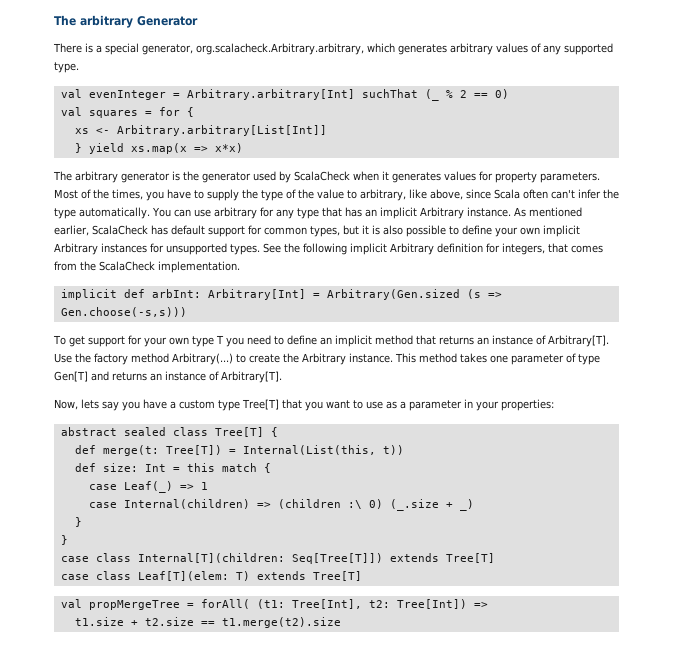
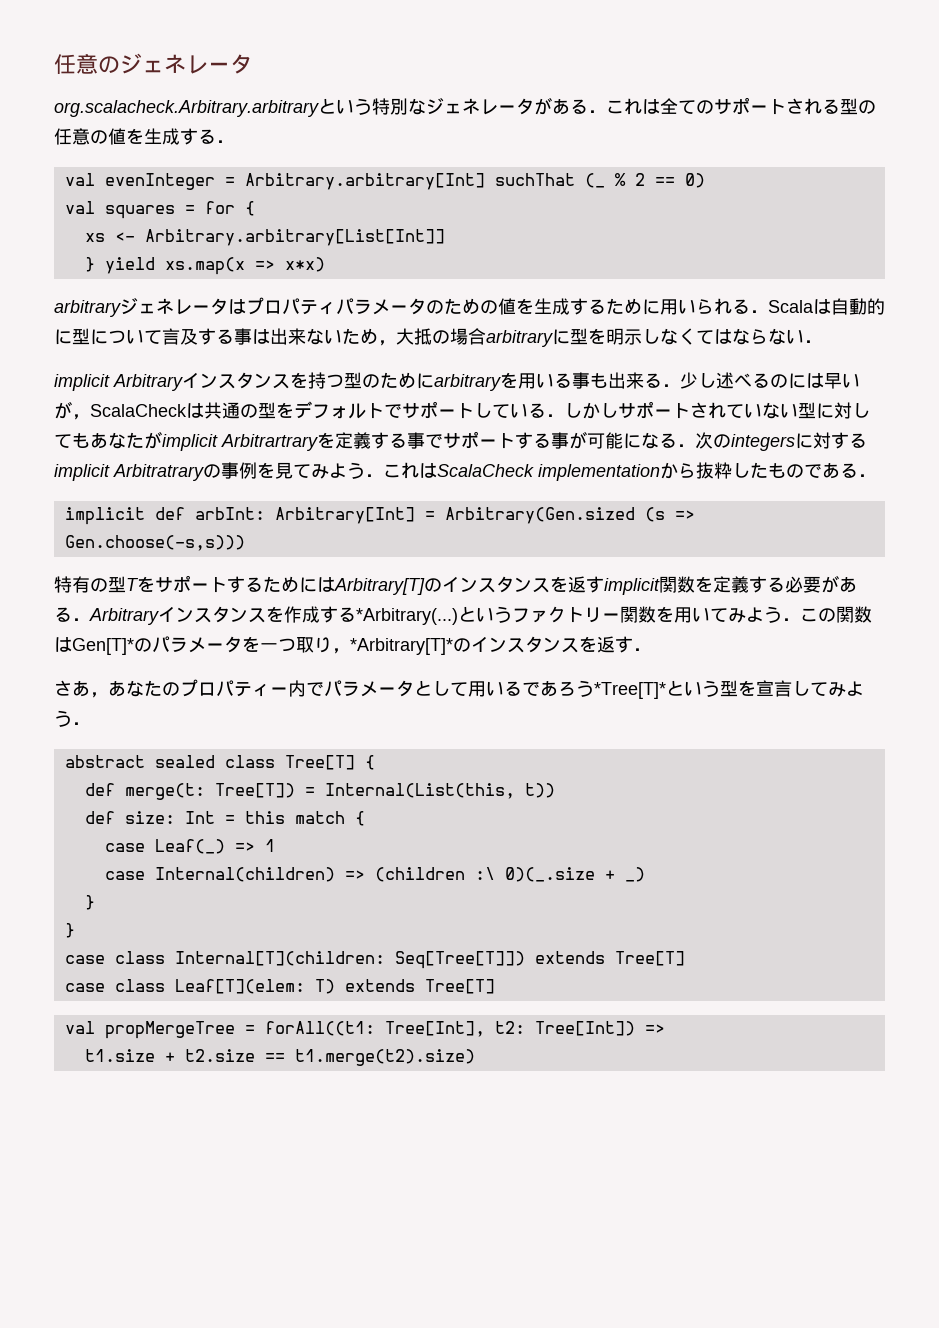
- The arbitrary Generator
- There is a special generator, org.scalacheck.Arbitrary.arbitrary, which generates arbitrary values of any supported type.
+ 任意のジェネレータ
+ org.scalacheck.Arbitrary.arbitraryという特別なジェネレータがある．これは全てのサポートされる型の任意の値を生成する．
- The arbitrary generator is the generator used by ScalaCheck when it generates values for property parameters. Most of the times, you have to supply the type of the value to arbitrary, like above, since Scala often can't infer the type automatically. You can use arbitrary for any type that has an implicit Arbitrary instance. As mentioned earlier, ScalaCheck has default support for common types, but it is also possible to define your own implicit Arbitrary instances for unsupported types. See the following implicit Arbitrary definition for integers, that comes from the ScalaCheck implementation.
+ arbitraryジェネレータはプロパティパラメータのための値を生成するために用いられる．Scalaは自動的に型について言及する事は出来ないため，大抵の場合arbitraryに型を明示しなくてはならない．
+ implicit Arbitraryインスタンスを持つ型のためにarbitraryを用いる事も出来る．少し述べるのには早いが，ScalaCheckは共通の型をデフォルトでサポートしている．しかしサポートされていない型に対してもあなたがimplicit Arbitrartraryを定義する事でサポートする事が可能になる．次のintegersに対するimplicit Arbitratraryの事例を見てみよう．これはScalaCheck implementationから抜粋したものである．
- To get support for your own type T you need to define an implicit method that returns an instance of Arbitrary[T]. Use the factory method Arbitrary(...) to create the Arbitrary instance. This method takes one parameter of type Gen[T] and returns an instance of Arbitrary[T].
- Now, lets say you have a custom type Tree[T] that you want to use as a parameter in your properties:
+ 特有の型TをサポートするためにはArbitrary[T]のインスタンスを返すimplicit関数を定義する必要がある．Arbitraryインスタンスを作成する*Arbitrary(...)というファクトリー関数を用いてみよう．この関数はGen[T]*のパラメータを一つ取り，*Arbitrary[T]*のインスタンスを返す．
+ さあ，あなたのプロパティー内でパラメータとして用いるであろう*Tree[T]*という型を宣言してみよう．
- case Internal(children) => (children :\ 0) (_.size + _)
+ case Internal(children) => (children :\ 0)(_.size + _)
- val propMergeTree = forAll( (t1: Tree[Int], t2: Tree[Int]) =>
+ val propMergeTree = forAll((t1: Tree[Int], t2: Tree[Int]) =>
- t1.size + t2.size == t1.merge(t2).size
+ t1.size + t2.size == t1.merge(t2).size)

